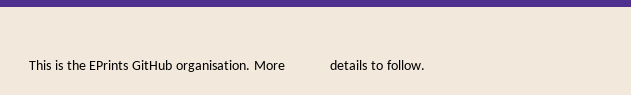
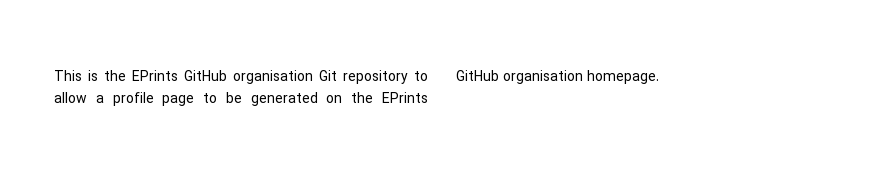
- This is the EPrints GitHub organisation. More details to follow.
+ This is the EPrints GitHub organisation Git repository to allow a profile page to be generated on the EPrints GitHub organisation homepage.

